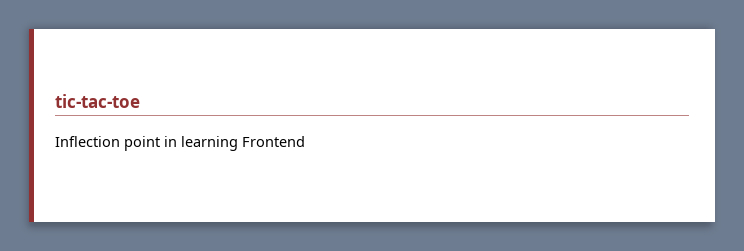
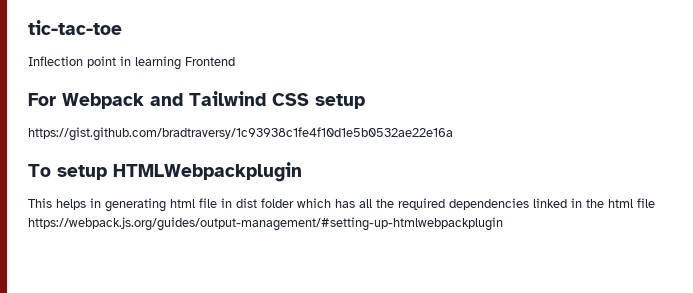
+ For Webpack and Tailwind CSS setup
+ https://gist.github.com/bradtraversy/1c93938c1fe4f10d1e5b0532ae22e16a
+ To setup HTMLWebpackplugin
+ This helps in generating html file in dist folder which has all the required dependencies linked in the html file https://webpack.js.org/guides/output-management/#setting-up-htmlwebpackplugin

